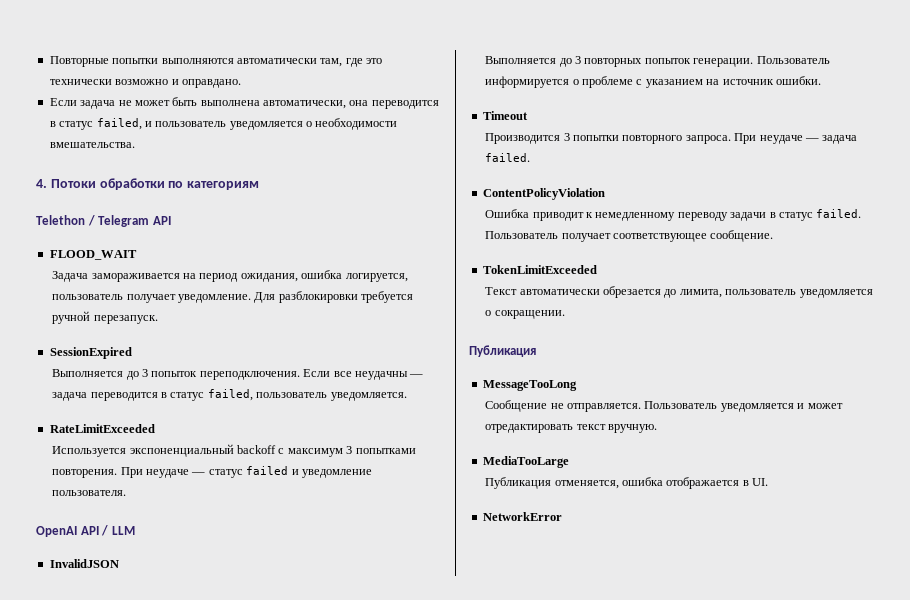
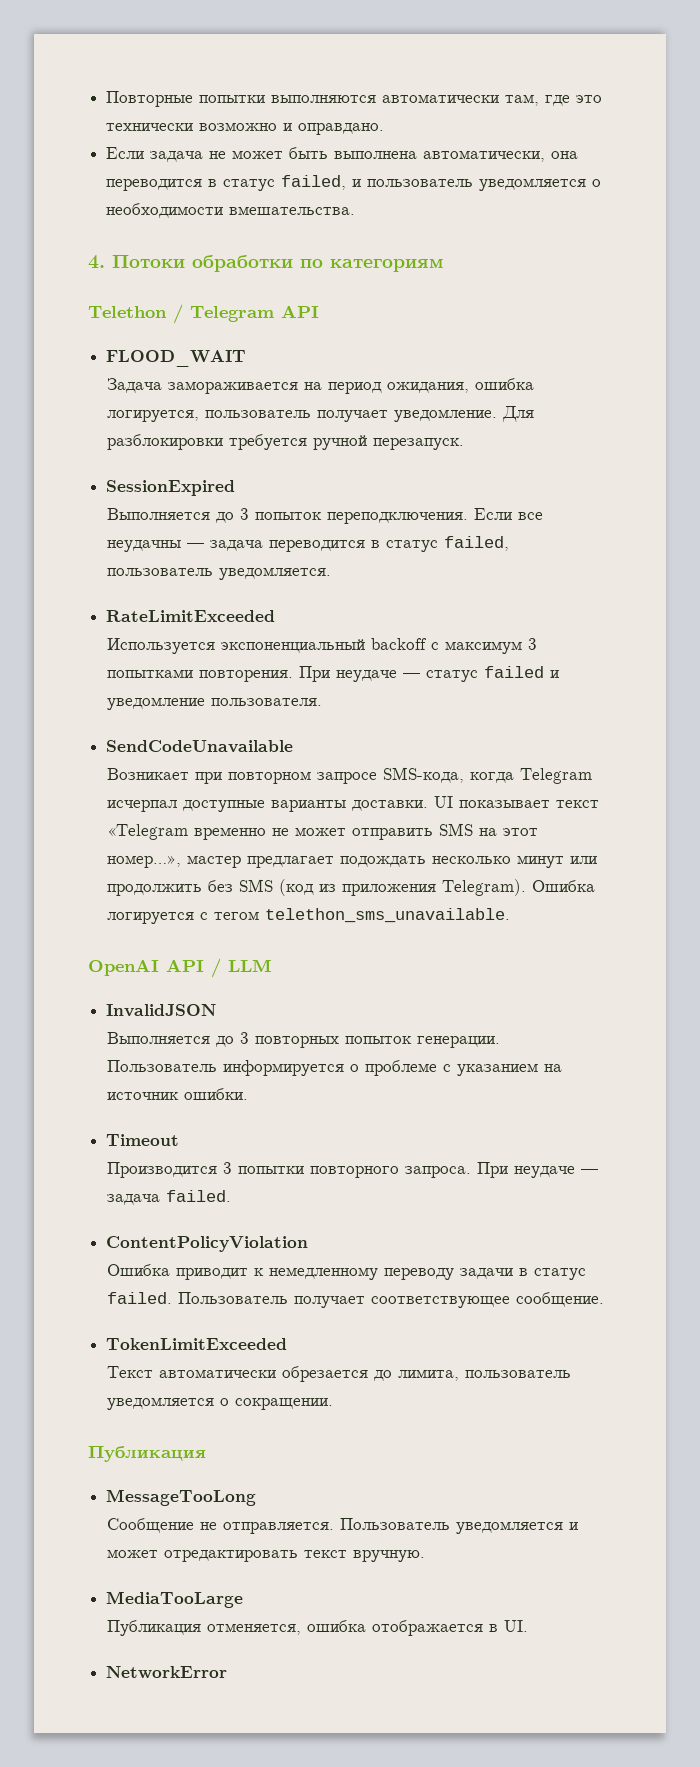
+ SendCodeUnavailable
+ Возникает при повторном запросе SMS-кода, когда Telegram исчерпал доступные варианты доставки. UI показывает текст «Telegram временно не может отправить SMS на этот номер…», мастер предлагает подождать несколько минут или продолжить без SMS (код из приложения Telegram). Ошибка логируется с тегом telethon_sms_unavailable.

